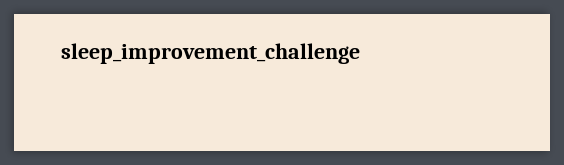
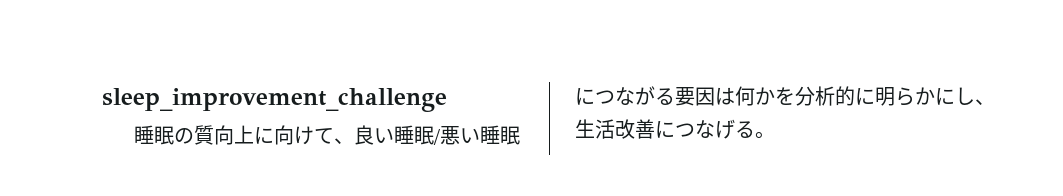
+ 睡眠の質向上に向けて、良い睡眠/悪い睡眠につながる要因は何かを分析的に明らかにし、生活改善につなげる。

